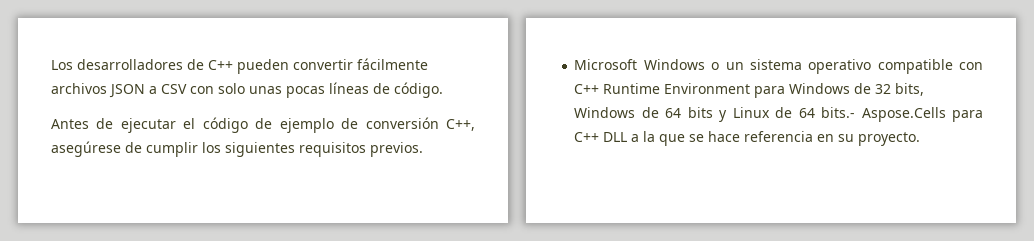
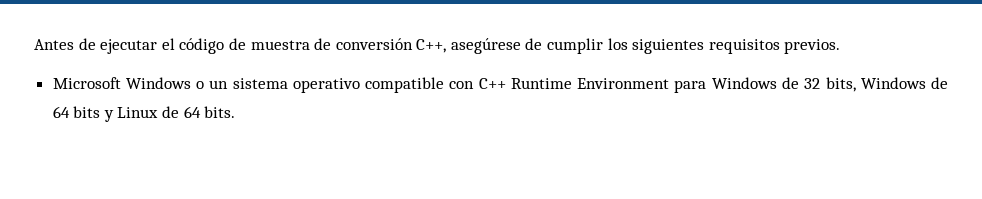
- Los desarrolladores de C++ pueden convertir fácilmente archivos JSON a CSV con solo unas pocas líneas de código.
- Antes de ejecutar el código de ejemplo de conversión C++, asegúrese de cumplir los siguientes requisitos previos.
+ Antes de ejecutar el código de muestra de conversión C++, asegúrese de cumplir los siguientes requisitos previos.
- Microsoft Windows o un sistema operativo compatible con C++ Runtime Environment para Windows de 32 bits, Windows de 64 bits y Linux de 64 bits.- Aspose.Cells para C++ DLL a la que se hace referencia en su proyecto.
+ Microsoft Windows o un sistema operativo compatible con C++ Runtime Environment para Windows de 32 bits, Windows de 64 bits y Linux de 64 bits.

